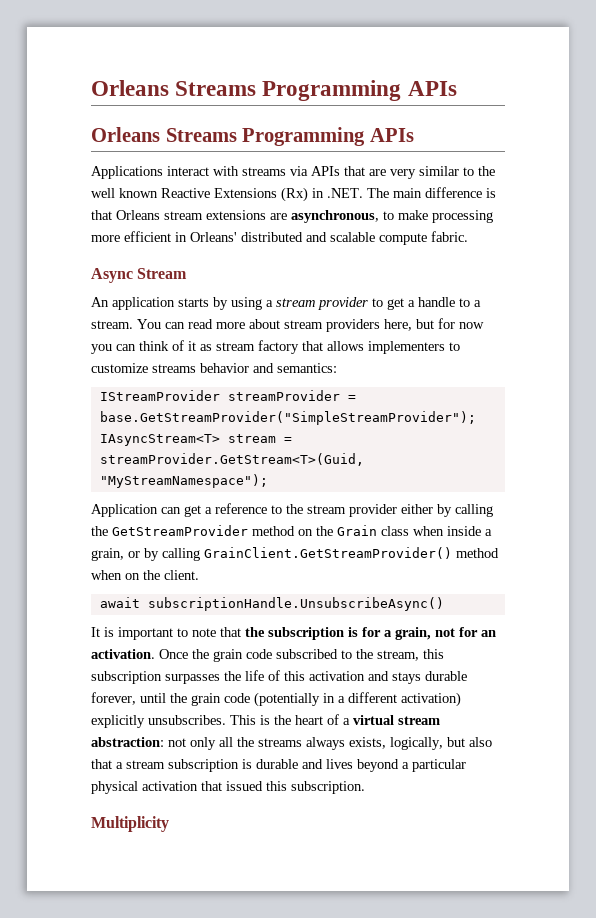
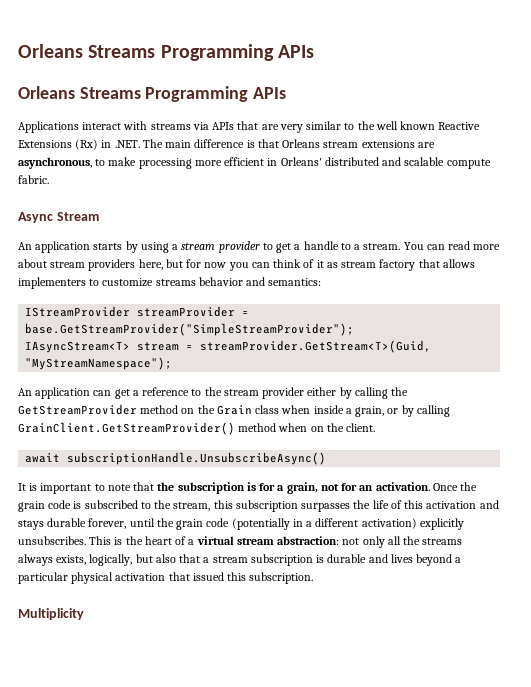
- Application can get a reference to the stream provider either by calling the GetStreamProvider method on the Grain class when inside a grain, or by calling GrainClient.GetStreamProvider() method when on the client.
+ An application can get a reference to the stream provider either by calling the GetStreamProvider method on the Grain class when inside a grain, or by calling GrainClient.GetStreamProvider() method when on the client.
- Once the grain code subscribed to the stream, this subscription surpasses the life of this activation and stays durable forever, until the grain code (potentially in a different activation) explicitly unsubscribes.
+ Once the grain code is subscribed to the stream, this subscription surpasses the life of this activation and stays durable forever, until the grain code (potentially in a different activation) explicitly unsubscribes.

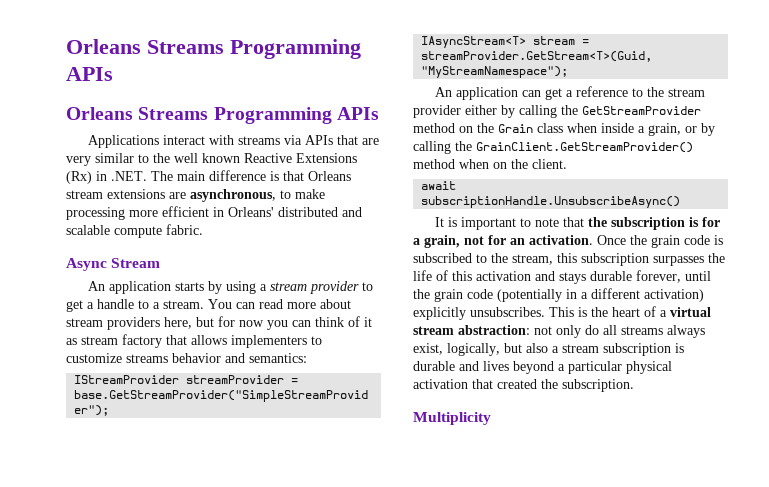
- An application can get a reference to the stream provider either by calling the GetStreamProvider method on the Grain class when inside a grain, or by calling GrainClient.GetStreamProvider() method when on the client.
+ An application can get a reference to the stream provider either by calling the GetStreamProvider method on the Grain class when inside a grain, or by calling the GrainClient.GetStreamProvider() method when on the client.
- This is the heart of a virtual stream abstraction: not only all the streams always exists, logically, but also that a stream subscription is durable and lives beyond a particular physical activation that issued this subscription.
+ This is the heart of a virtual stream abstraction: not only do all streams always exist, logically, but also a stream subscription is durable and lives beyond a particular physical activation that created the subscription.

